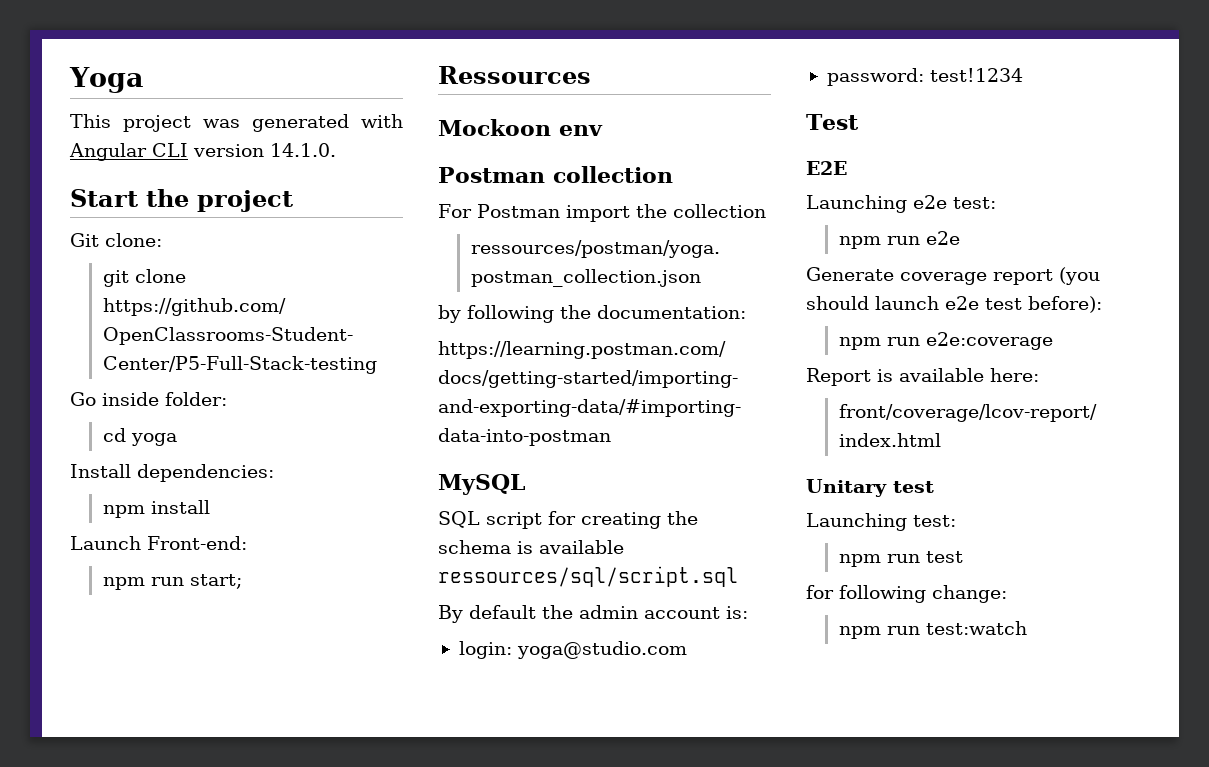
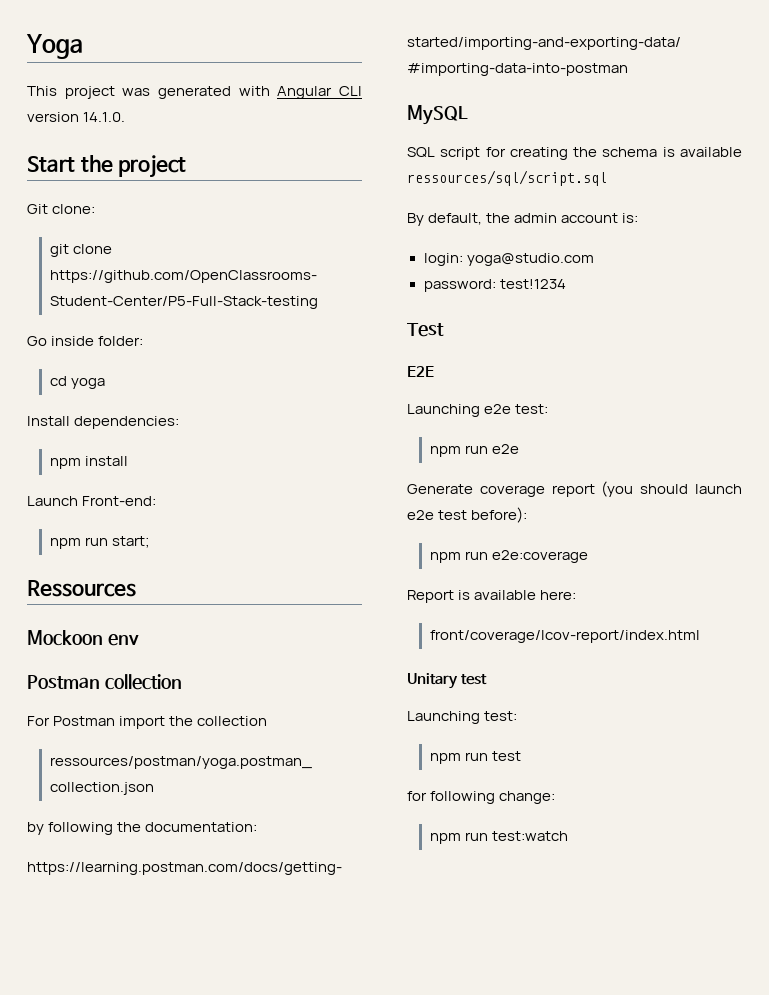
- By default the admin account is:
+ By default, the admin account is:

